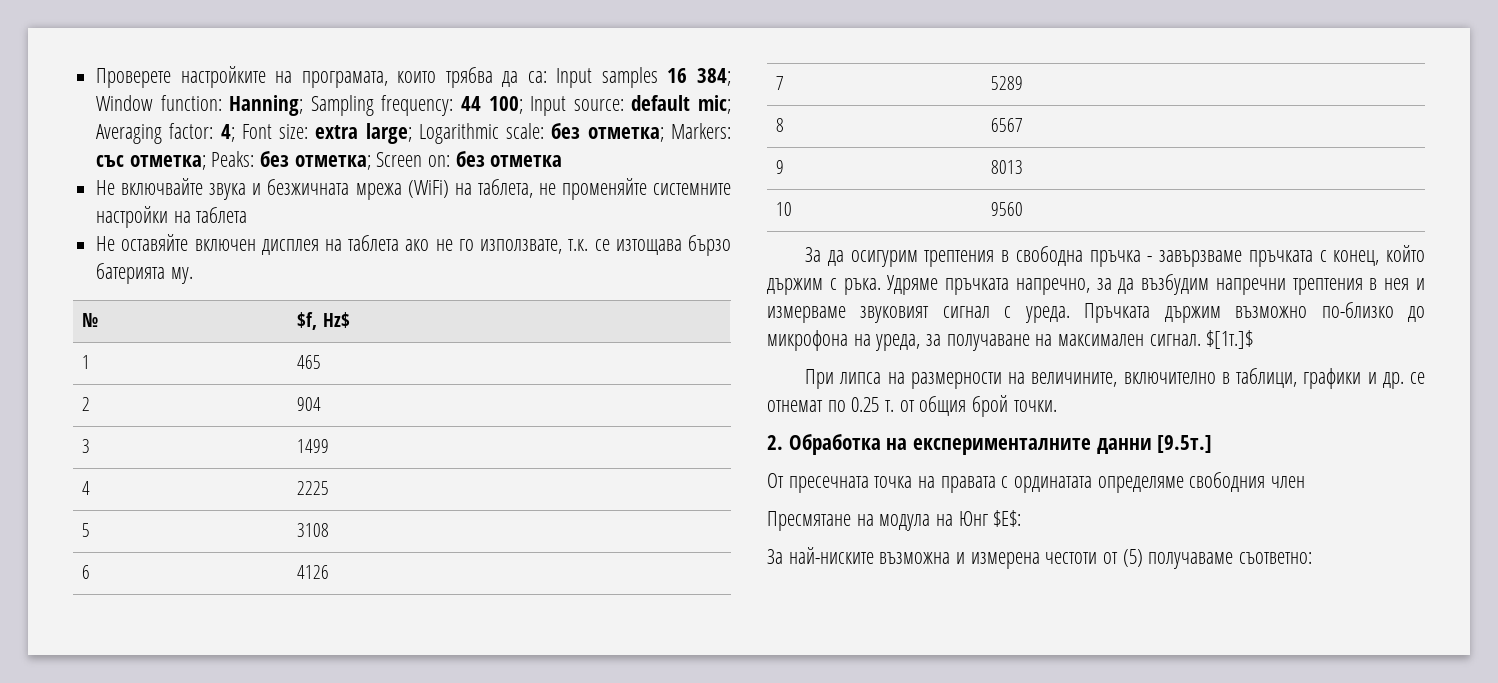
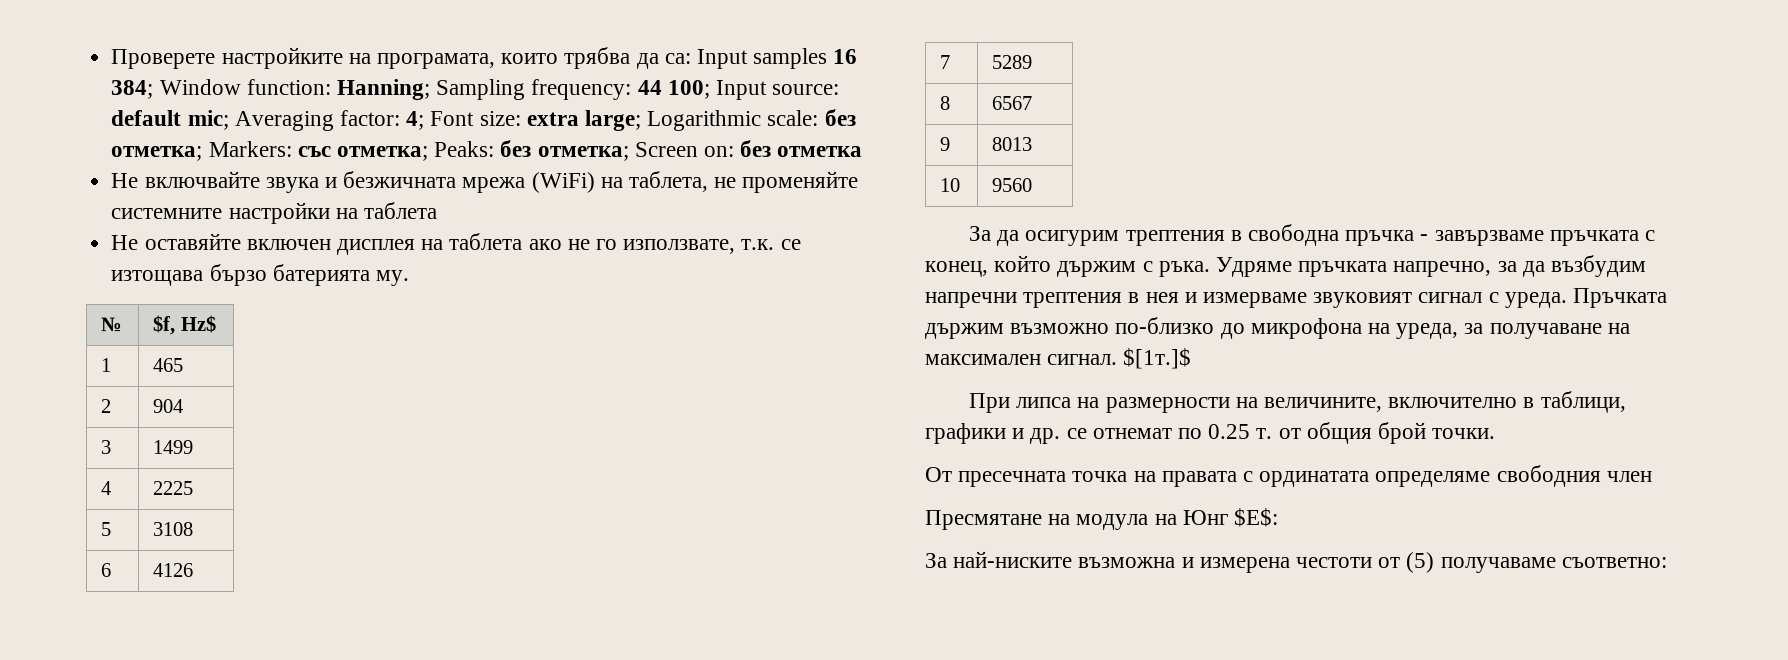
- 2. Обработка на експерименталните данни [9.5т.]

